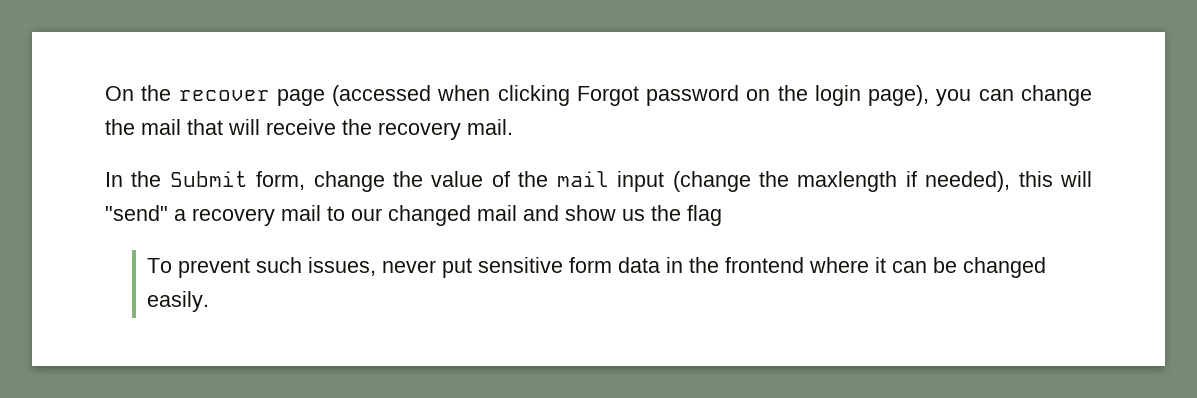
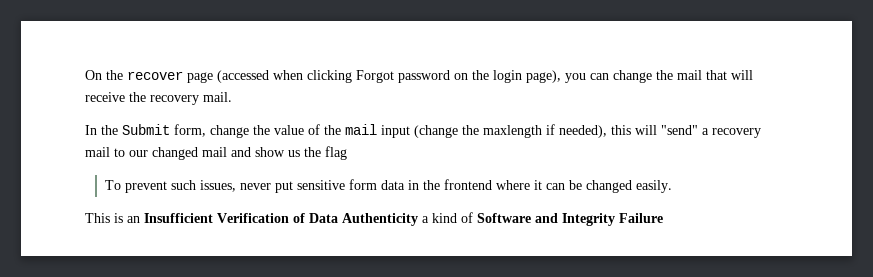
+ This is an Insufficient Verification of Data Authenticity a kind of Software and Integrity Failure

